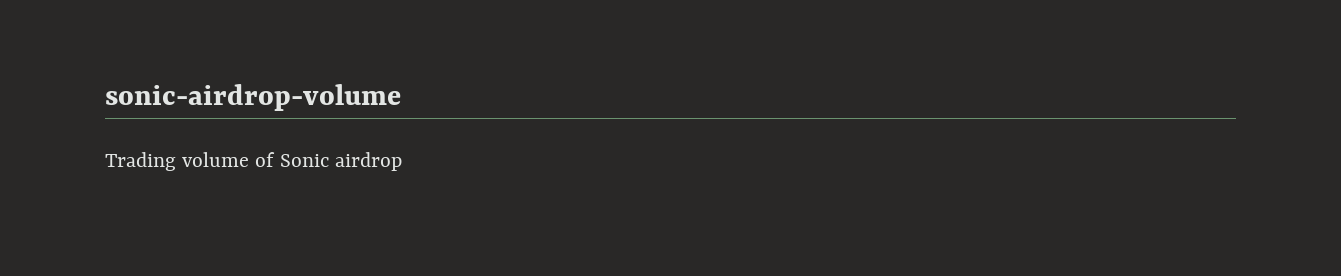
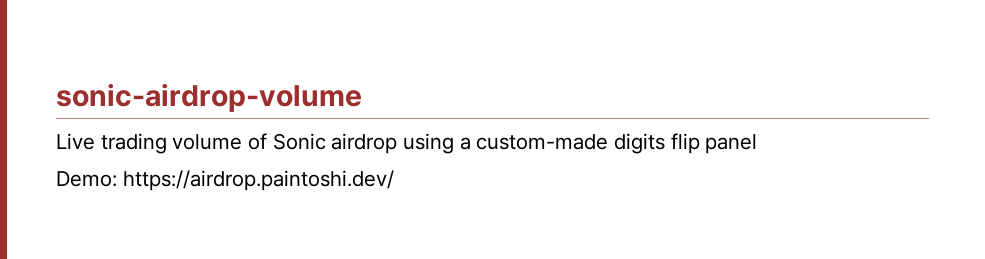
- Trading volume of Sonic airdrop
+ Live trading volume of Sonic airdrop using a custom-made digits flip panel
+ Demo: https://airdrop.paintoshi.dev/

